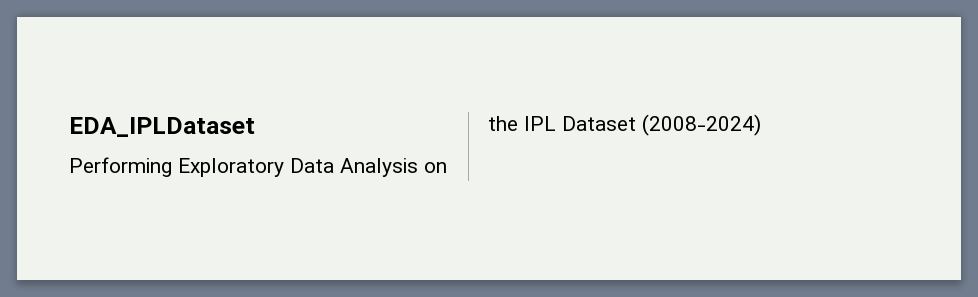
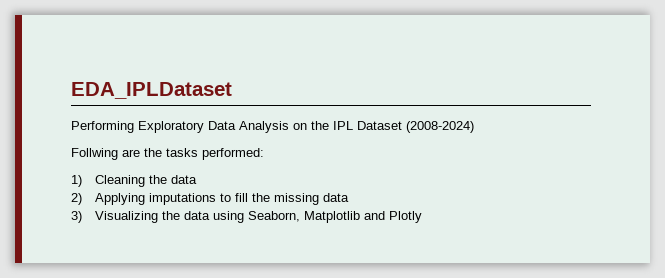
+ Follwing are the tasks performed:
+ 1) Cleaning the data
+ 2) Applying imputations to fill the missing data
+ 3) Visualizing the data using Seaborn, Matplotlib and Plotly

